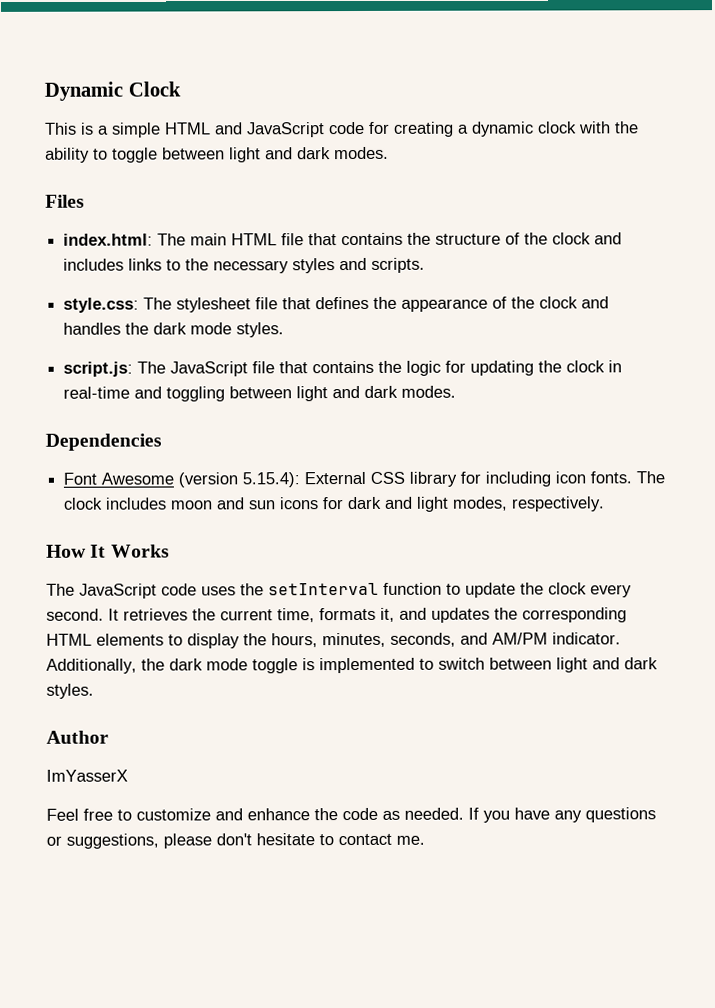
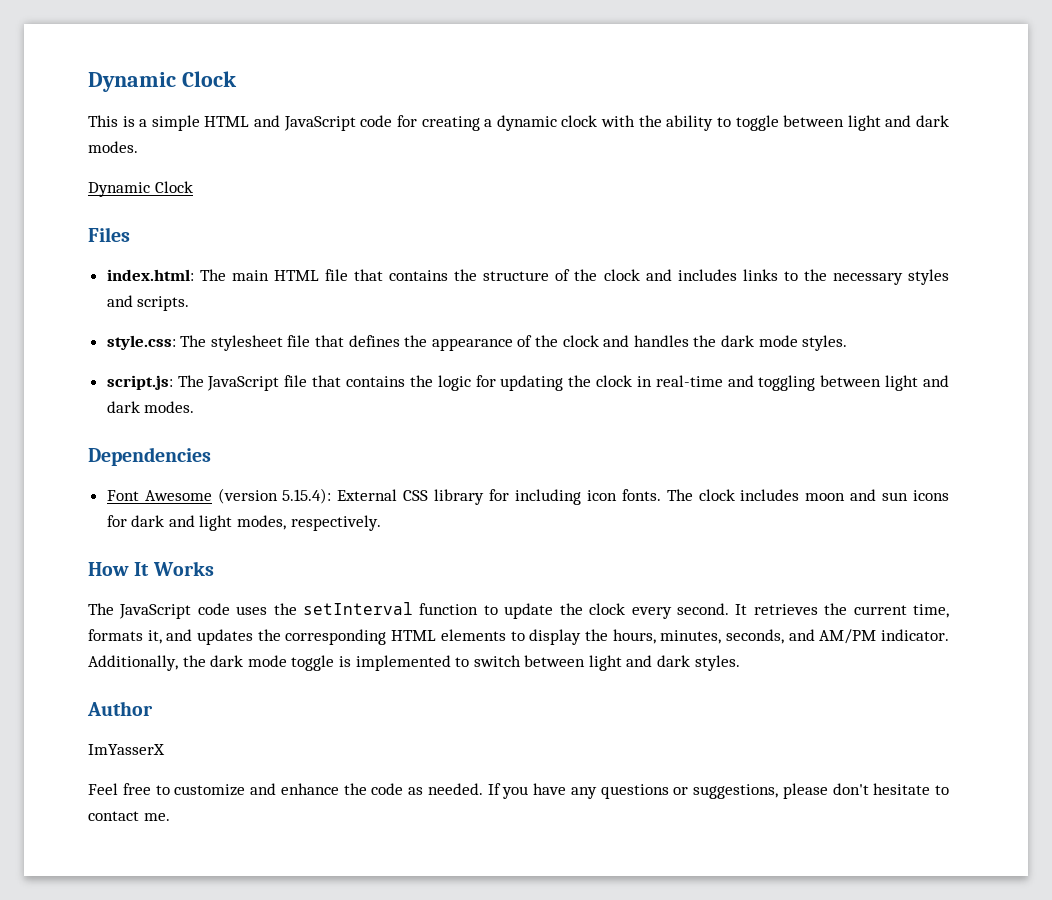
  This is a simple HTML and JavaScript code for creating a dynamic clock with the ability to toggle between light and dark modes.
+ Dynamic Clock

